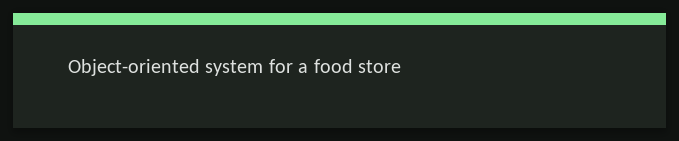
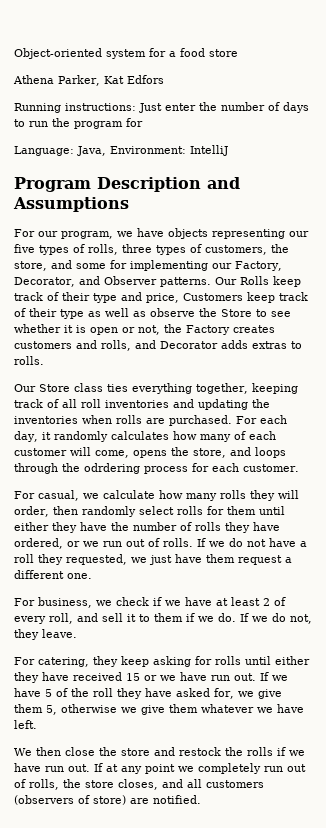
+ Athena Parker, Kat Edfors
+ Running instructions: Just enter the number of days to run the program for
+ Language: Java, Environment: IntelliJ
+ Program Description and Assumptions
+ For our program, we have objects representing our five types of rolls, three types of customers, the store, and some for implementing our Factory, Decorator, and Observer patterns. Our Rolls keep track of their type and price, Customers keep track of their type as well as observe the Store to see whether it is open or not, the Factory creates customers and rolls, and Decorator adds extras to rolls.
+ Our Store class ties everything together, keeping track of all roll inventories and updating the inventories when rolls are purchased. For each day, it randomly calculates how many of each customer will come, opens the store, and loops through the odrdering process for each customer.
+ For casual, we calculate how many rolls they will order, then randomly select rolls for them until either they have the number of rolls they have ordered, or we run out of rolls. If we do not have a roll they requested, we just have them request a different one.
+ For business, we check if we have at least 2 of every roll, and sell it to them if we do. If we do not, they leave.
+ For catering, they keep asking for rolls until either they have received 15 or we have run out. If we have 5 of the roll they have asked for, we give them 5, otherwise we give them whatever we have left.
+ We then close the store and restock the rolls if we have run out. If at any point we completely run out of rolls, the store closes, and all customers (observers of store) are notified.

